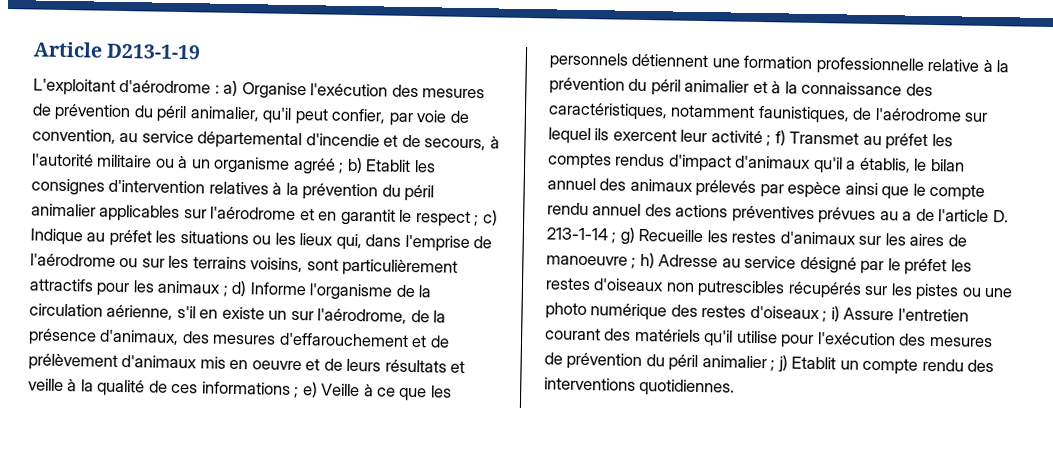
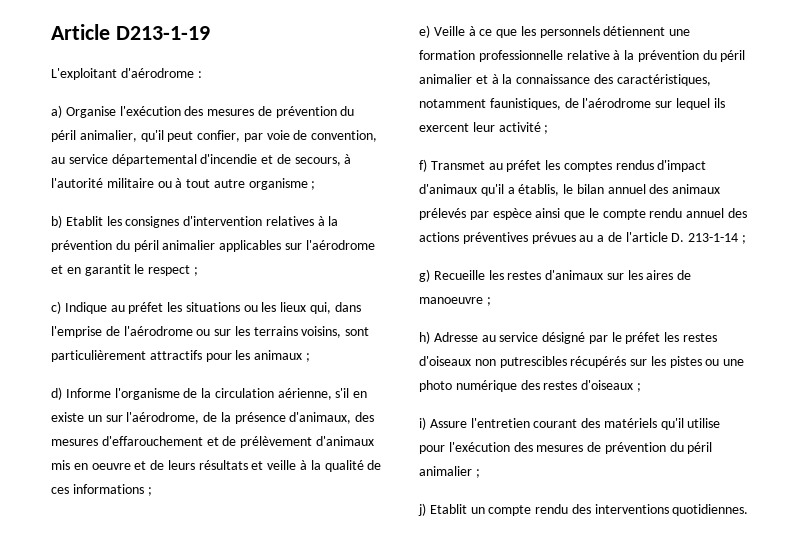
- L'exploitant d'aérodrome : a) Organise l'exécution des mesures de prévention du péril animalier, qu'il peut confier, par voie de convention, au service départemental d'incendie et de secours, à l'autorité militaire ou à un organisme agréé ; b) Etablit les consignes d'intervention relatives à la prévention du péril animalier applicables sur l'aérodrome et en garantit le respect ; c) Indique au préfet les situations ou les lieux qui, dans l'emprise de l'aérodrome ou sur les terrains voisins, sont particulièrement attractifs pour les animaux ; d) Informe l'organisme de la circulation aérienne, s'il en existe un sur l'aérodrome, de la présence d'animaux, des mesures d'effarouchement et de prélèvement d'animaux mis en oeuvre et de leurs résultats et veille à la qualité de ces informations ; e) Veille à ce que les personnels détiennent une formation professionnelle relative à la prévention du péril animalier et à la connaissance des caractéristiques, notamment faunistiques, de l'aérodrome sur lequel ils exercent leur activité ; f) Transmet au préfet les comptes rendus d'impact d'animaux qu'il a établis, le bilan annuel des animaux prélevés par espèce ainsi que le compte rendu annuel des actions préventives prévues au a de l'article D. 213-1-14 ; g) Recueille les restes d'animaux sur les aires de manoeuvre ; h) Adresse au service désigné par le préfet les restes d'oiseaux non putrescibles récupérés sur les pistes ou une photo numérique des restes d'oiseaux ; i) Assure l'entretien courant des matériels qu'il utilise pour l'exécution des mesures de prévention du péril animalier ; j) Etablit un compte rendu des interventions quotidiennes.
+ L'exploitant d'aérodrome :
+ a) Organise l'exécution des mesures de prévention du péril animalier, qu'il peut confier, par voie de convention, au service départemental d'incendie et de secours, à l'autorité militaire ou à tout autre organisme ;
+ b) Etablit les consignes d'intervention relatives à la prévention du péril animalier applicables sur l'aérodrome et en garantit le respect ;
+ c) Indique au préfet les situations ou les lieux qui, dans l'emprise de l'aérodrome ou sur les terrains voisins, sont particulièrement attractifs pour les animaux ;
+ d) Informe l'organisme de la circulation aérienne, s'il en existe un sur l'aérodrome, de la présence d'animaux, des mesures d'effarouchement et de prélèvement d'animaux mis en oeuvre et de leurs résultats et veille à la qualité de ces informations ;
+ e) Veille à ce que les personnels détiennent une formation professionnelle relative à la prévention du péril animalier et à la connaissance des caractéristiques, notamment faunistiques, de l'aérodrome sur lequel ils exercent leur activité ;
+ f) Transmet au préfet les comptes rendus d'impact d'animaux qu'il a établis, le bilan annuel des animaux prélevés par espèce ainsi que le compte rendu annuel des actions préventives prévues au a de l'article D. 213-1-14 ;
+ g) Recueille les restes d'animaux sur les aires de manoeuvre ;
+ h) Adresse au service désigné par le préfet les restes d'oiseaux non putrescibles récupérés sur les pistes ou une photo numérique des restes d'oiseaux ;
+ i) Assure l'entretien courant des matériels qu'il utilise pour l'exécution des mesures de prévention du péril animalier ;
+ j) Etablit un compte rendu des interventions quotidiennes.

